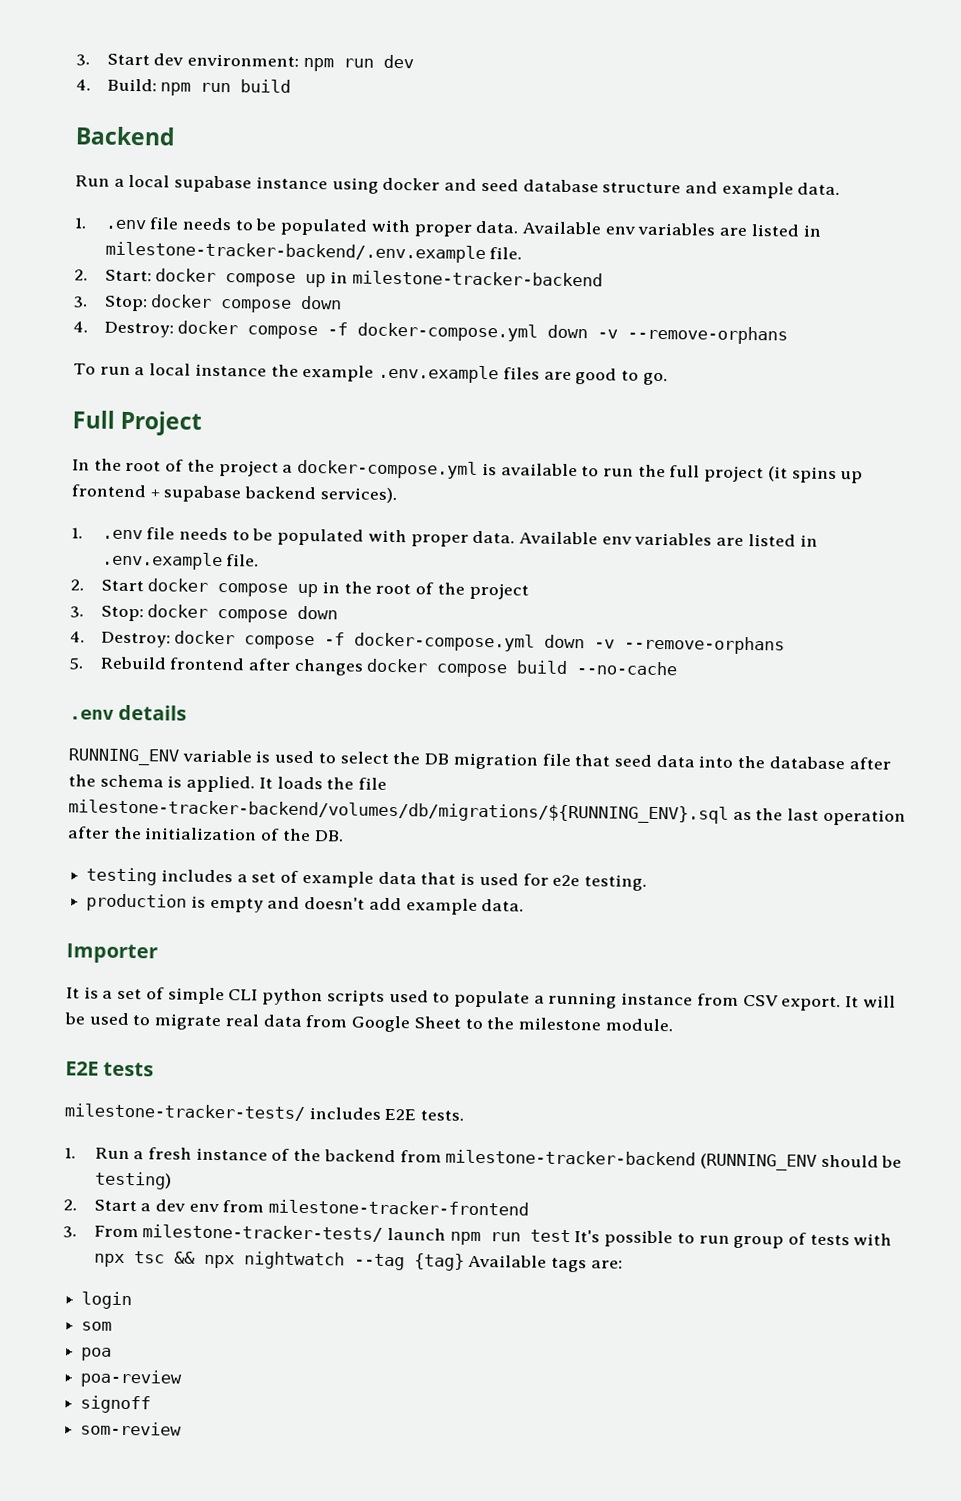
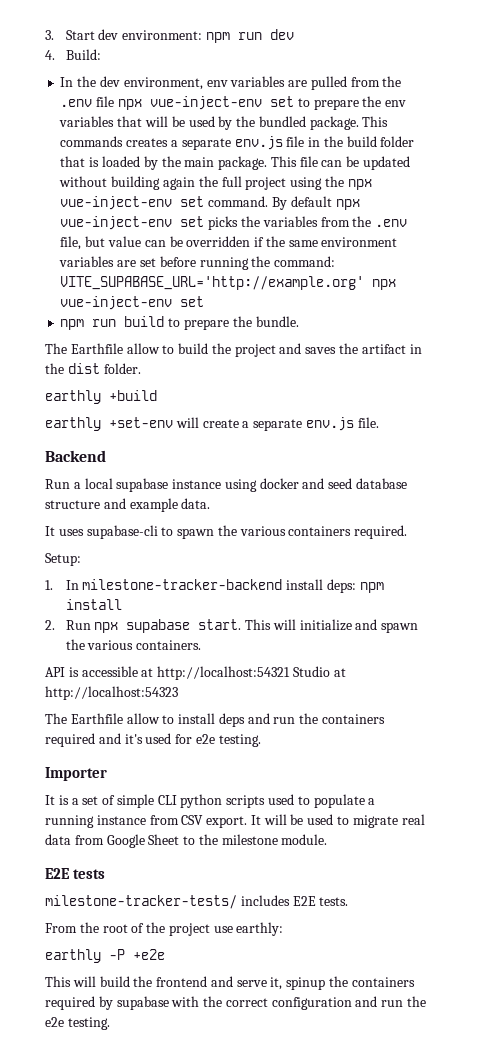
- 4. Build: npm run build
+ 4. Build:
+ In the dev environment, env variables are pulled from the .env file npx vue-inject-env set to prepare the env variables that will be used by the bundled package. This commands creates a separate env.js file in the build folder that is loaded by the main package. This file can be updated without building again the full project using the npx vue-inject-env set command. By default npx vue-inject-env set picks the variables from the .env file, but value can be overridden if the same environment variables are set before running the command: VITE_SUPABASE_URL='http://example.org' npx vue-inject-env set
+ npm run build to prepare the bundle.
+ The Earthfile allow to build the project and saves the artifact in the dist folder.
+ earthly +build
+ earthly +set-env will create a separate env.js file.
- 1. .env file needs to be populated with proper data. Available env variables are listed in milestone-tracker-backend/.env.example file.
- 2. Start: docker compose up in milestone-tracker-backend
- 3. Stop: docker compose down
- 4. Destroy: docker compose -f docker-compose.yml down -v --remove-orphans
- To run a local instance the example .env.example files are good to go.
- Full Project
- In the root of the project a docker-compose.yml is available to run the full project (it spins up frontend + supabase backend services).
- 1. .env file needs to be populated with proper data. Available env variables are listed in .env.example file.
- 2. Start docker compose up in the root of the project
- 3. Stop: docker compose down
- 4. Destroy: docker compose -f docker-compose.yml down -v --remove-orphans
- 5. Rebuild frontend after changes docker compose build --no-cache
- .env details
- RUNNING_ENV variable is used to select the DB migration file that seed data into the database after the schema is applied. It loads the file milestone-tracker-backend/volumes/db/migrations/${RUNNING_ENV}.sql as the last operation after the initialization of the DB.
- testing includes a set of example data that is used for e2e testing.
- production is empty and doesn't add example data.
+ It uses supabase-cli to spawn the various containers required.
+ Setup:
+ 1. In milestone-tracker-backend install deps: npm install
+ 2. Run npx supabase start. This will initialize and spawn the various containers.
+ API is accessible at http://localhost:54321 Studio at http://localhost:54323
+ The Earthfile allow to install deps and run the containers required and it's used for e2e testing.
- 1. Run a fresh instance of the backend from milestone-tracker-backend (RUNNING_ENV should be testing)
- 2. Start a dev env from milestone-tracker-frontend
- 3. From milestone-tracker-tests/ launch npm run test It's possible to run group of tests with npx tsc && npx nightwatch --tag {tag} Available tags are:
- login
- som
- poa
- poa-review
- signoff
- som-review
+ From the root of the project use earthly:
+ earthly -P +e2e
+ This will build the frontend and serve it, spinup the containers required by supabase with the correct configuration and run the e2e testing.

